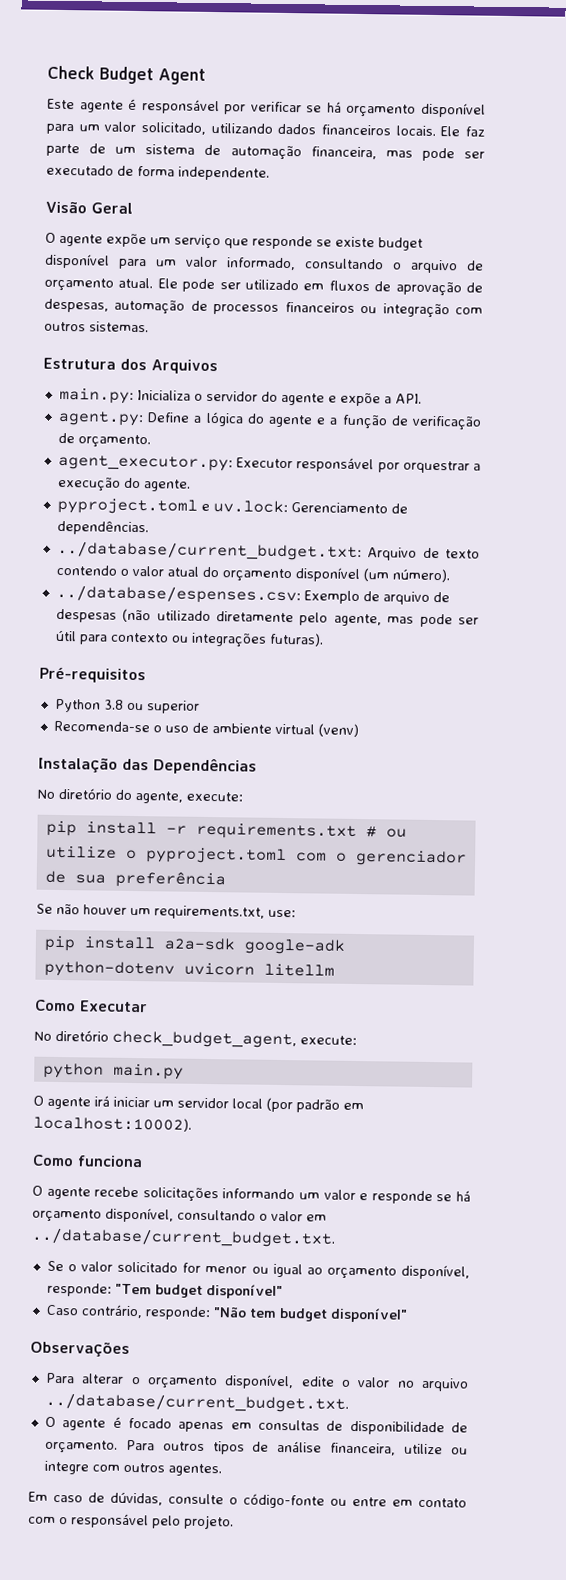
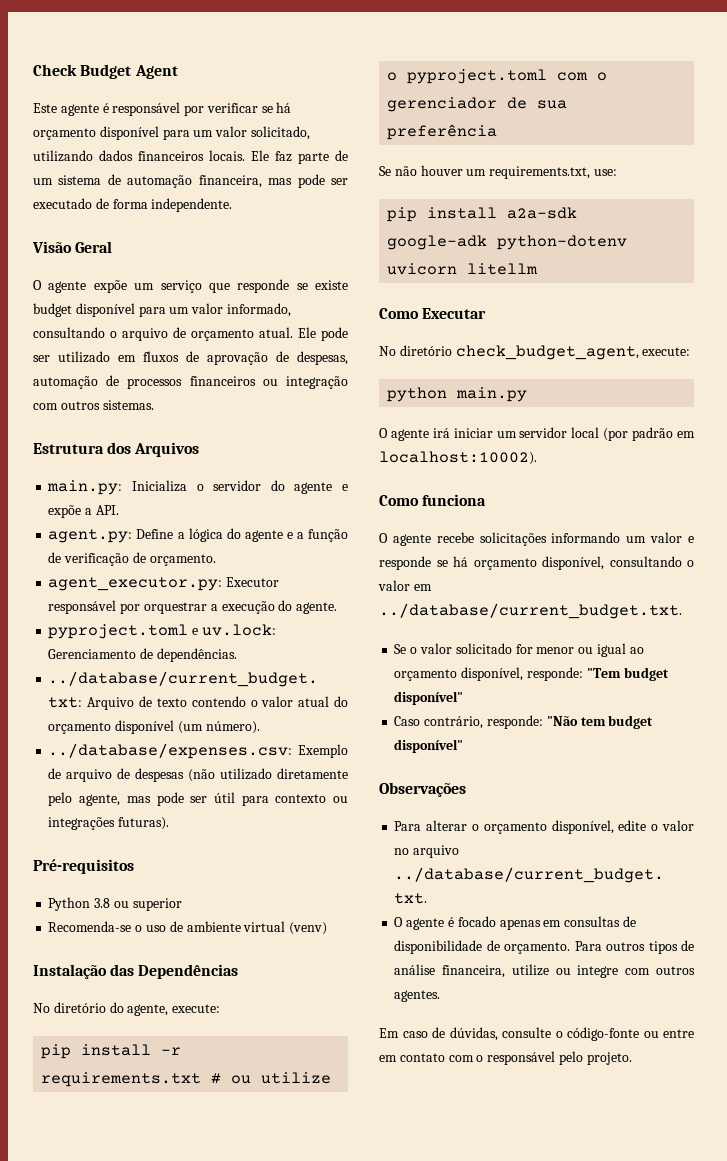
- ../database/espenses.csv: Exemplo de arquivo de despesas (não utilizado diretamente pelo agente, mas pode ser útil para contexto ou integrações futuras).
+ ../database/expenses.csv: Exemplo de arquivo de despesas (não utilizado diretamente pelo agente, mas pode ser útil para contexto ou integrações futuras).

